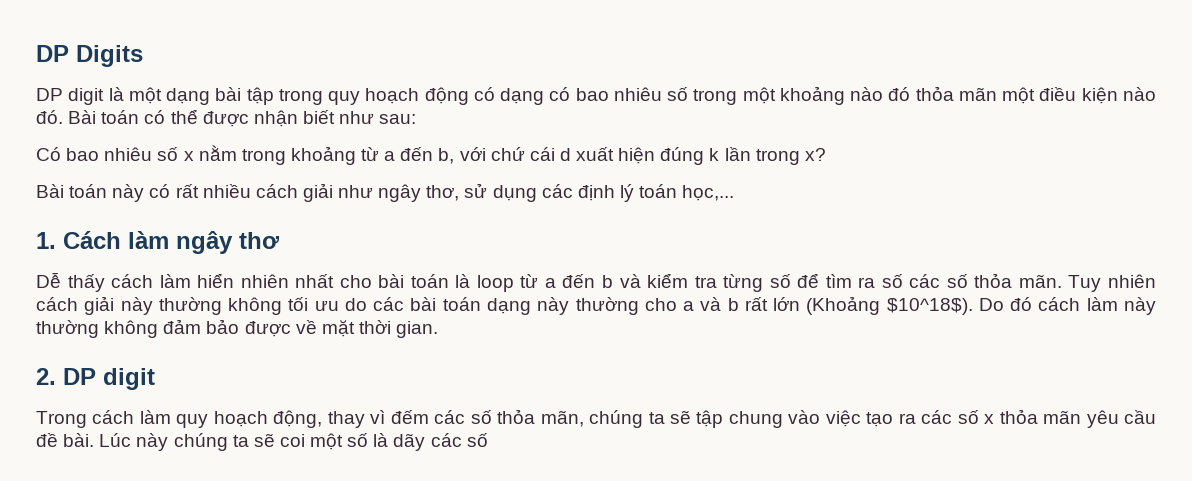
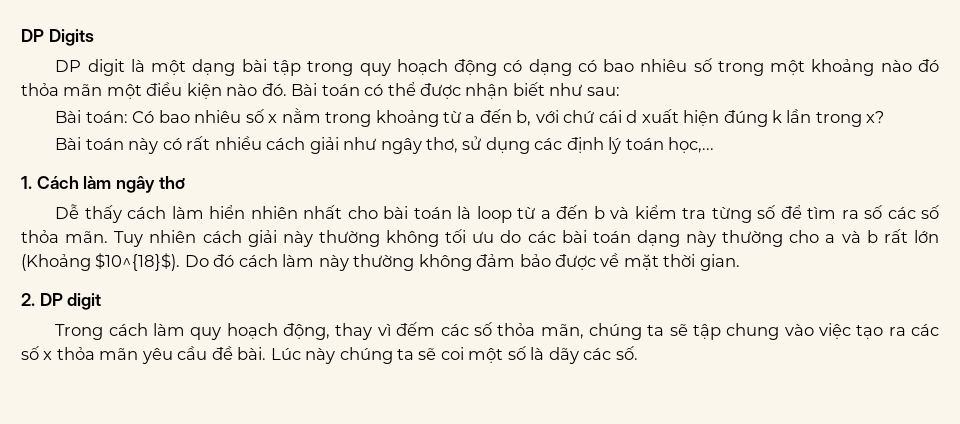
- Có bao nhiêu số x nằm trong khoảng từ a đến b, với chứ cái d xuất hiện đúng k lần trong x?
+ Bài toán: Có bao nhiêu số x nằm trong khoảng từ a đến b, với chứ cái d xuất hiện đúng k lần trong x?
- Tuy nhiên cách giải này thường không tối ưu do các bài toán dạng này thường cho a và b rất lớn (Khoảng $10^18$).
+ Tuy nhiên cách giải này thường không tối ưu do các bài toán dạng này thường cho a và b rất lớn (Khoảng $10^{18}$).
- Lúc này chúng ta sẽ coi một số là dãy các số
+ Lúc này chúng ta sẽ coi một số là dãy các số.

